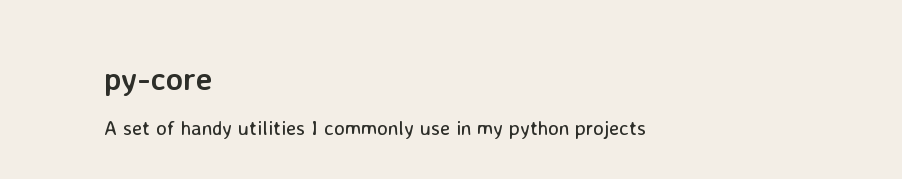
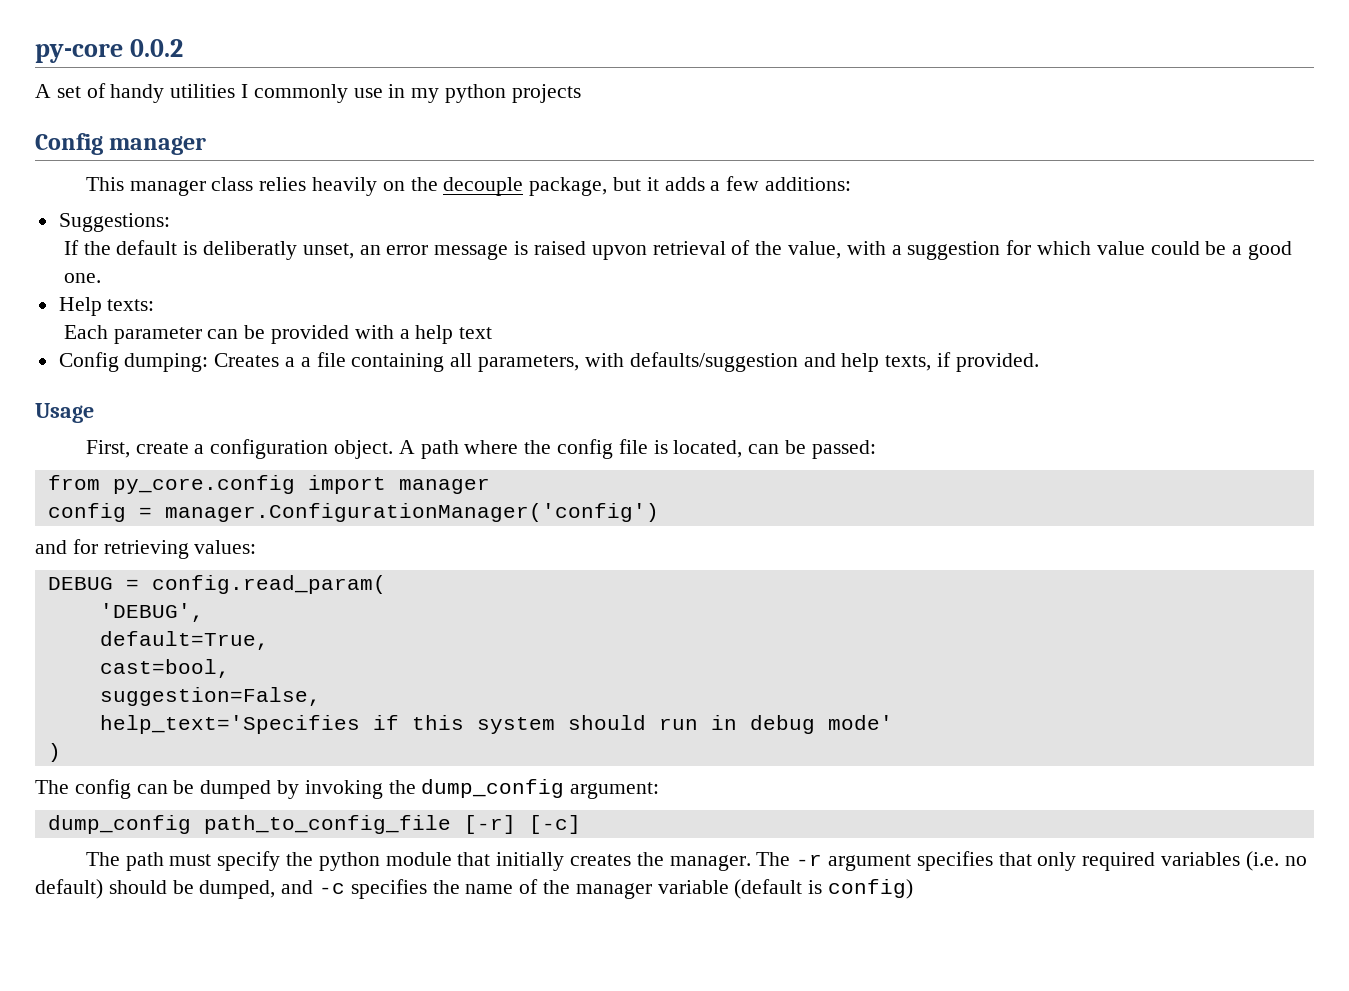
- py-core
+ py-core 0.0.2
+ Config manager
+ This manager class relies heavily on the decouple package, but it adds a few additions:
+ Suggestions:
+ If the default is deliberatly unset, an error message is raised upvon retrieval of the value, with a suggestion for which value could be a good one.
+ Help texts:
+ Each parameter can be provided with a help text
+ Config dumping: Creates a a file containing all parameters, with defaults/suggestion and help texts, if provided.
+ Usage
+ First, create a configuration object. A path where the config file is located, can be passed:
+ from py_core.config import manager
+ config = manager.ConfigurationManager('config')
+ and for retrieving values:
+ DEBUG = config.read_param(
+ 'DEBUG',
+ default=True,
+ cast=bool,
+ suggestion=False,
+ help_text='Specifies if this system should run in debug mode'
+ )
+ The config can be dumped by invoking the dump_config argument:
+ dump_config path_to_config_file [-r] [-c]
+ The path must specify the python module that initially creates the manager. The -r argument specifies that only required variables (i.e. no default) should be dumped, and -c specifies the name of the manager variable (default is config)

